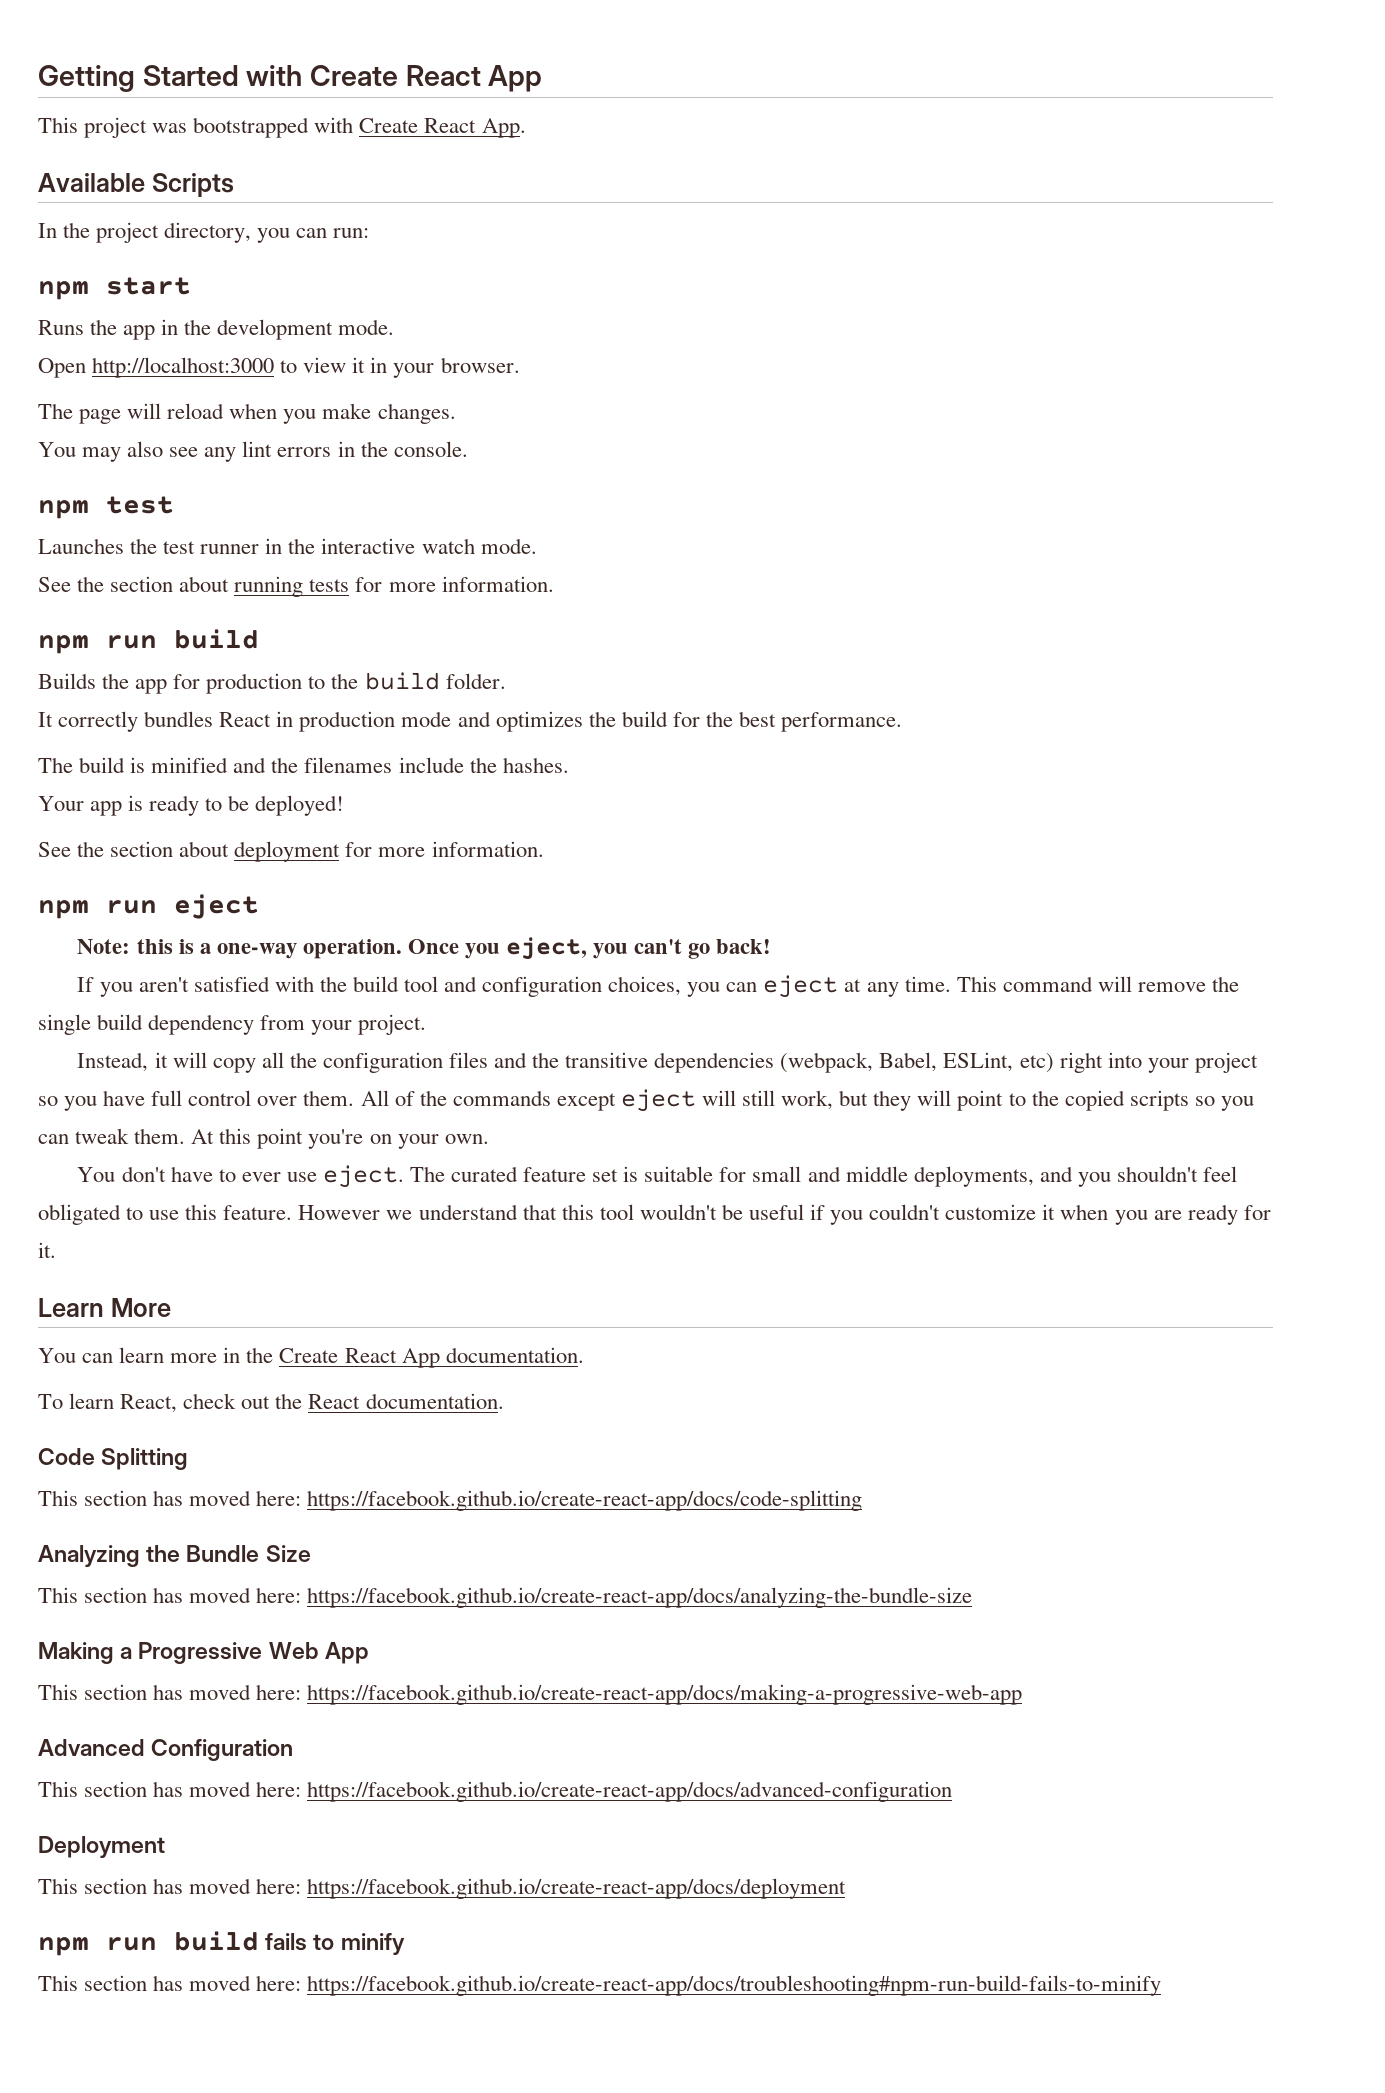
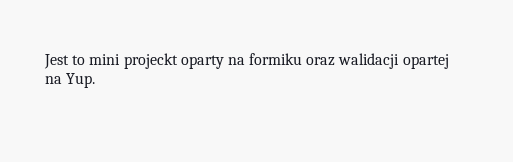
- Getting Started with Create React App
- This project was bootstrapped with Create React App.
- Available Scripts
- In the project directory, you can run:
- npm start
- Runs the app in the development mode.
- Open http://localhost:3000 to view it in your browser.
- The page will reload when you make changes.
- You may also see any lint errors in the console.
- npm test
- Launches the test runner in the interactive watch mode.
- See the section about running tests for more information.
- npm run build
- Builds the app for production to the build folder.
- It correctly bundles React in production mode and optimizes the build for the best performance.
- The build is minified and the filenames include the hashes.
- Your app is ready to be deployed!
- See the section about deployment for more information.
- npm run eject
- Note: this is a one-way operation. Once you eject, you can't go back!
- If you aren't satisfied with the build tool and configuration choices, you can eject at any time. This command will remove the single build dependency from your project.
- Instead, it will copy all the configuration files and the transitive dependencies (webpack, Babel, ESLint, etc) right into your project so you have full control over them. All of the commands except eject will still work, but they will point to the copied scripts so you can tweak them. At this point you're on your own.
- You don't have to ever use eject. The curated feature set is suitable for small and middle deployments, and you shouldn't feel obligated to use this feature. However we understand that this tool wouldn't be useful if you couldn't customize it when you are ready for it.
- Learn More
- You can learn more in the Create React App documentation.
- To learn React, check out the React documentation.
- Code Splitting
- This section has moved here: https://facebook.github.io/create-react-app/docs/code-splitting
- Analyzing the Bundle Size
- This section has moved here: https://facebook.github.io/create-react-app/docs/analyzing-the-bundle-size
- Making a Progressive Web App
- This section has moved here: https://facebook.github.io/create-react-app/docs/making-a-progressive-web-app
- Advanced Configuration
- This section has moved here: https://facebook.github.io/create-react-app/docs/advanced-configuration
- Deployment
- This section has moved here: https://facebook.github.io/create-react-app/docs/deployment
- npm run build fails to minify
- This section has moved here: https://facebook.github.io/create-react-app/docs/troubleshooting#npm-run-build-fails-to-minify
+ Jest to mini projeckt oparty na formiku oraz walidacji opartej na Yup.

